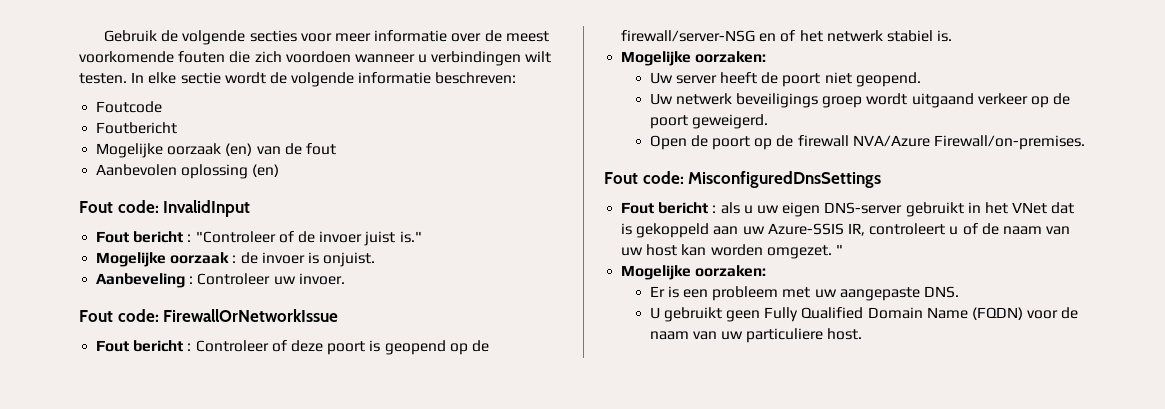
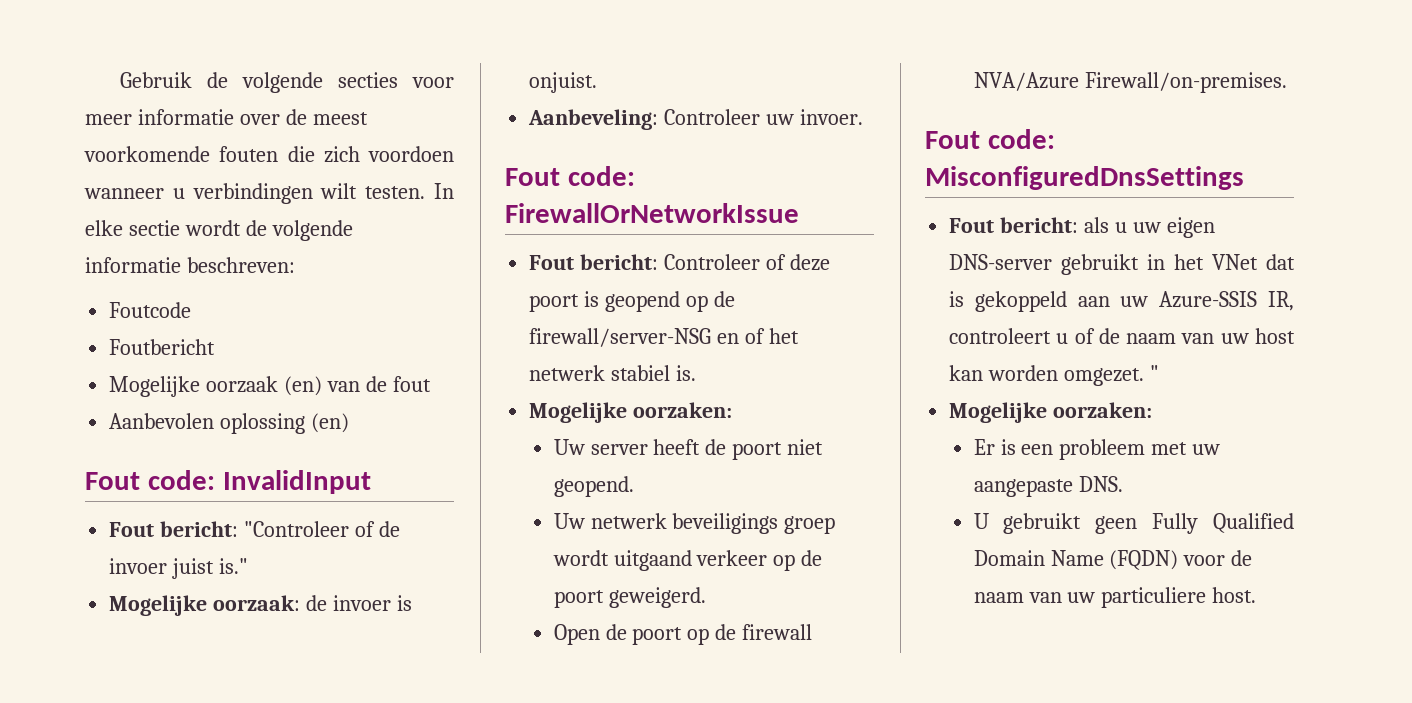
- Fout bericht : "Controleer of de invoer juist is."
+ Fout bericht: "Controleer of de invoer juist is."
- Mogelijke oorzaak : de invoer is onjuist.
+ Mogelijke oorzaak: de invoer is onjuist.
- Aanbeveling : Controleer uw invoer.
+ Aanbeveling: Controleer uw invoer.
- Fout bericht : Controleer of deze poort is geopend op de firewall/server-NSG en of het netwerk stabiel is.
+ Fout bericht: Controleer of deze poort is geopend op de firewall/server-NSG en of het netwerk stabiel is.
- Fout bericht : als u uw eigen DNS-server gebruikt in het VNet dat is gekoppeld aan uw Azure-SSIS IR, controleert u of de naam van uw host kan worden omgezet.
+ Fout bericht: als u uw eigen DNS-server gebruikt in het VNet dat is gekoppeld aan uw Azure-SSIS IR, controleert u of de naam van uw host kan worden omgezet.

